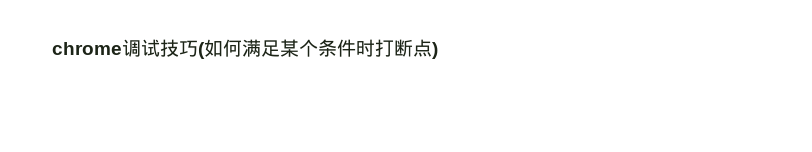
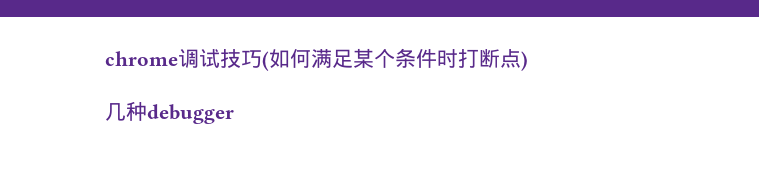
+ 几种debugger

